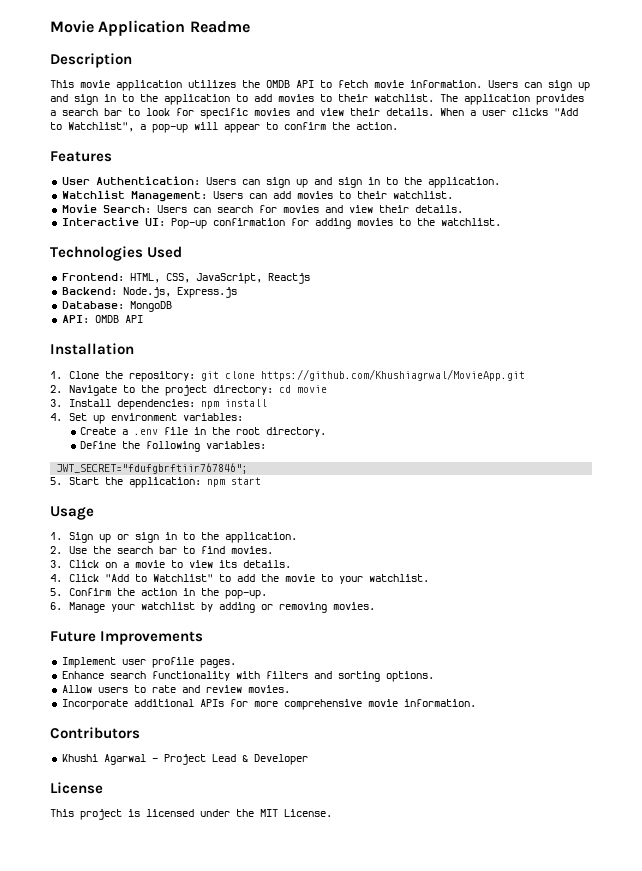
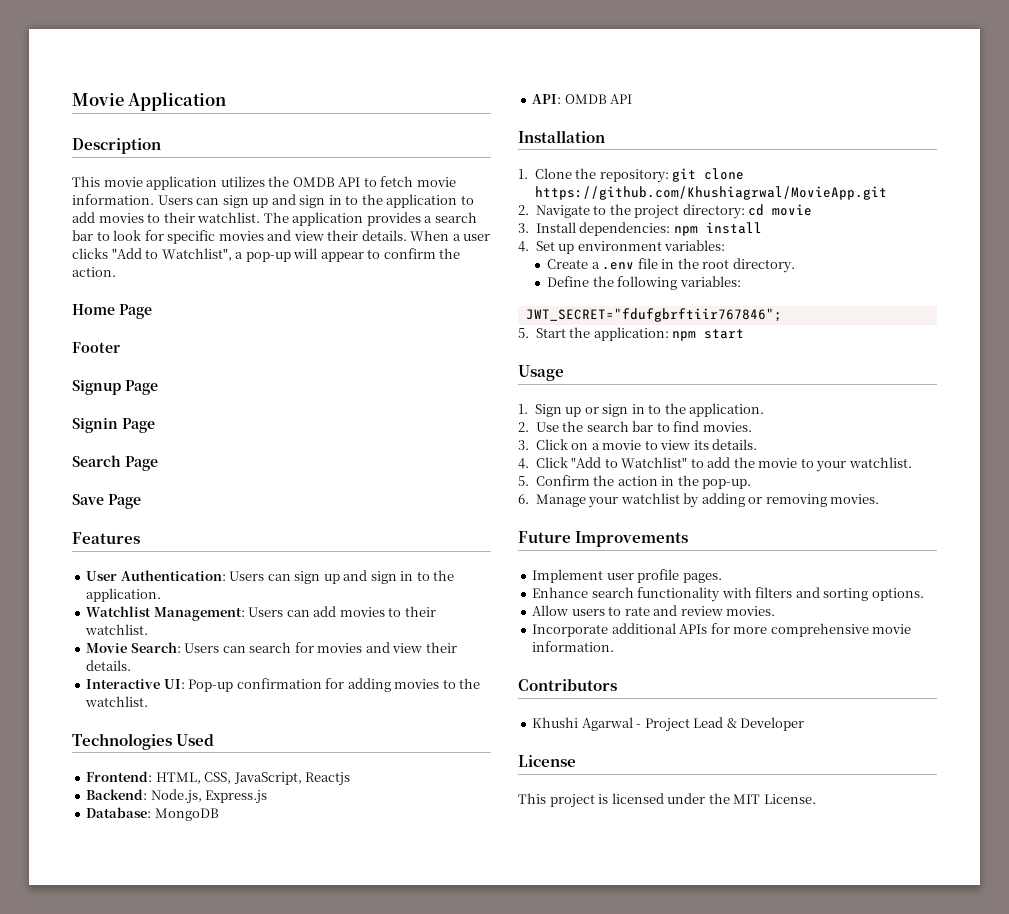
- Movie Application Readme
+ Movie Application
+ Home Page
+ Footer
+ Signup Page
+ Signin Page
+ Search Page
+ Save Page

